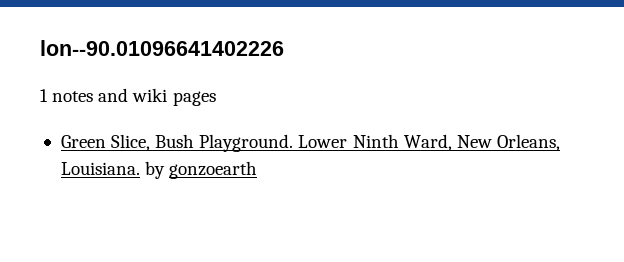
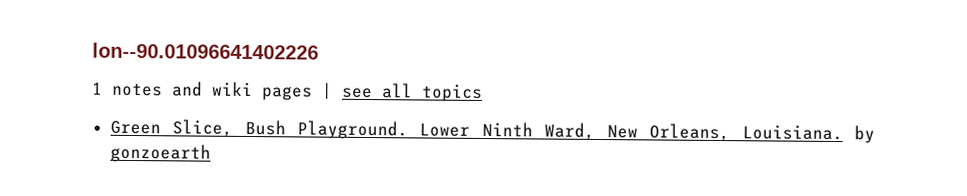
- 1 notes and wiki pages
+ 1 notes and wiki pages | see all topics

